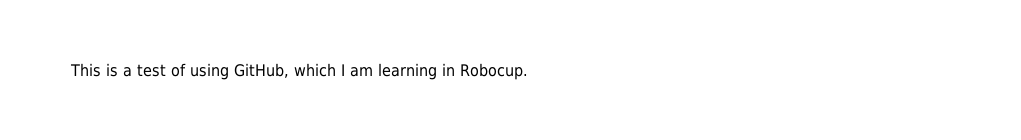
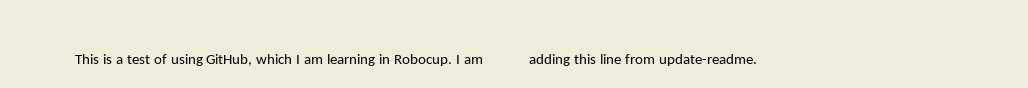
+ I am adding this line from update-readme.

